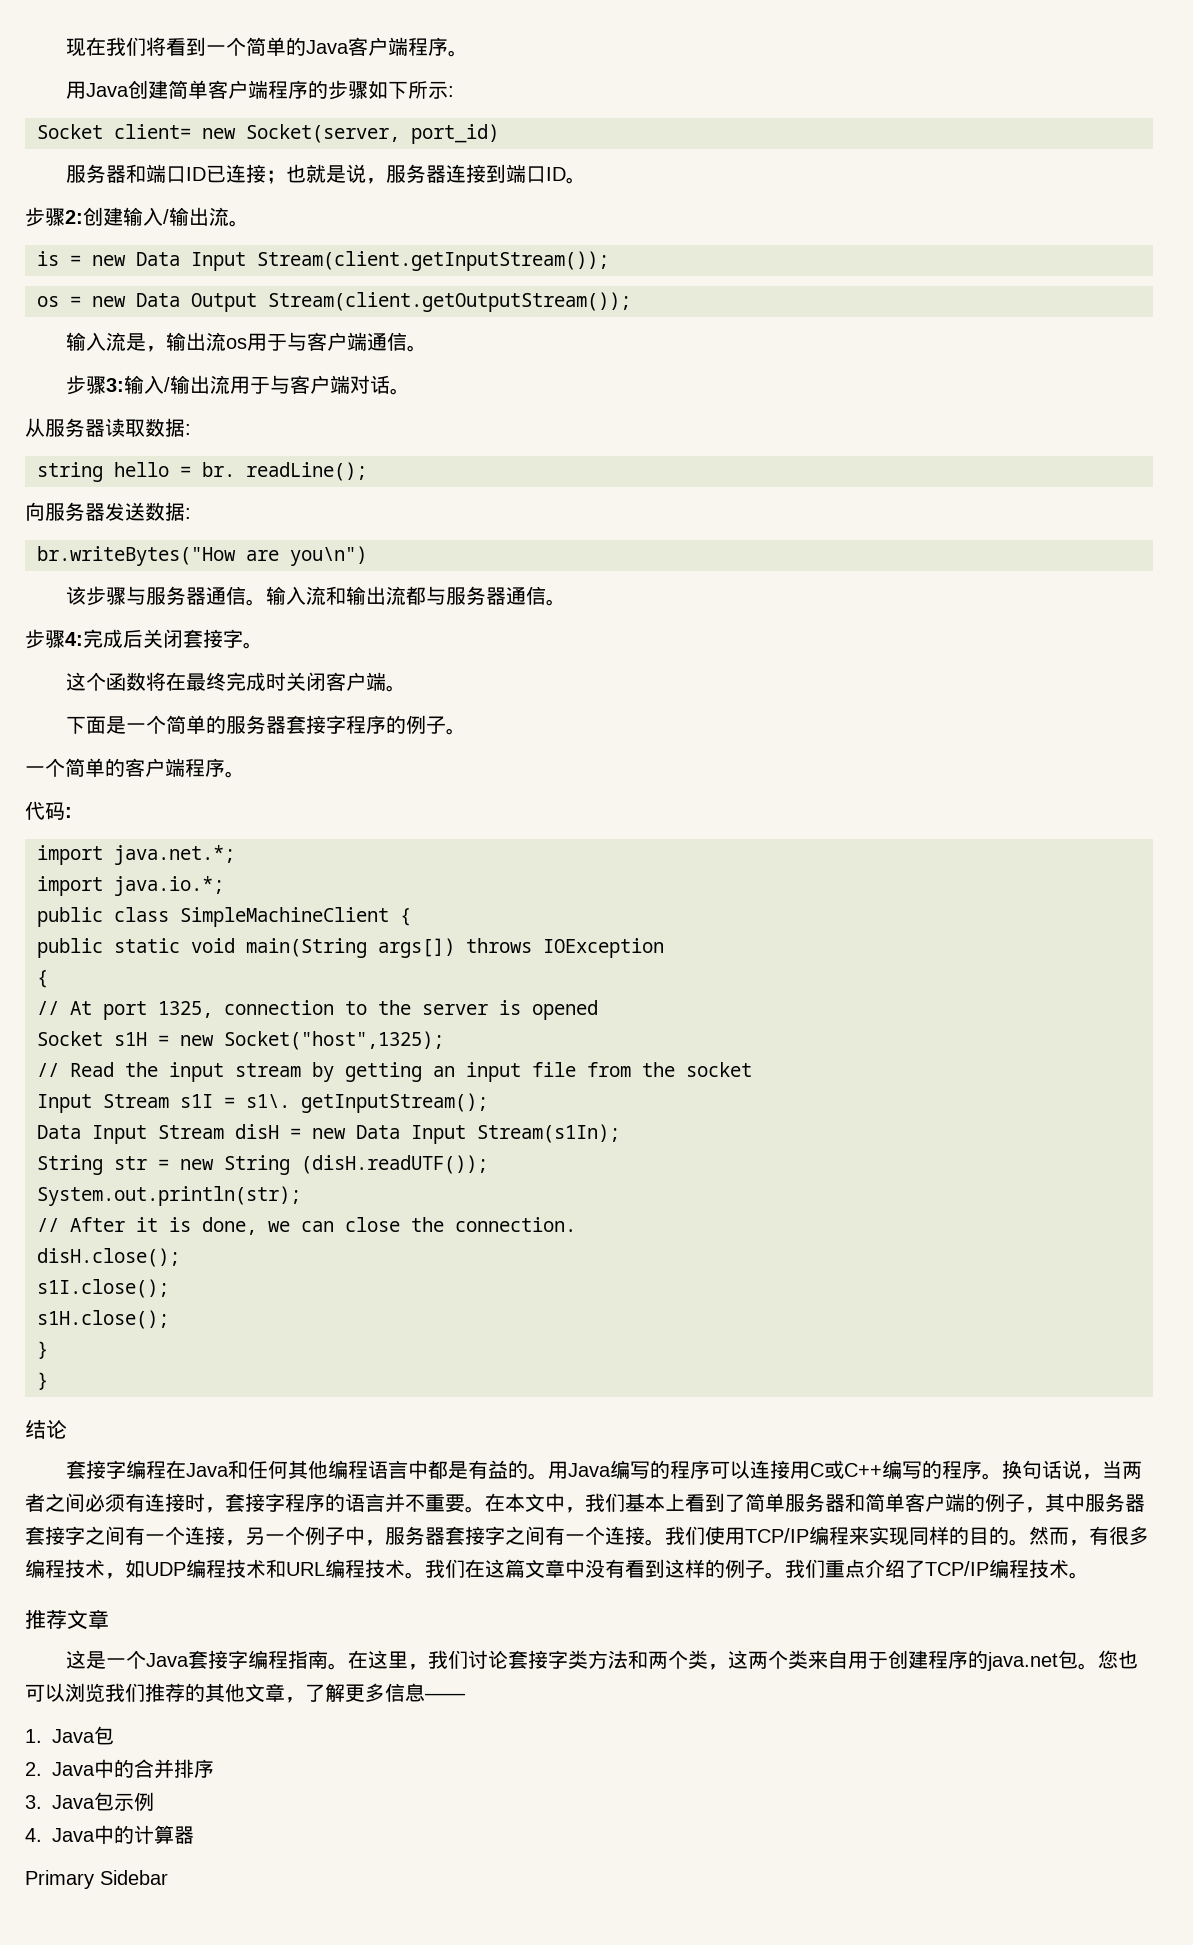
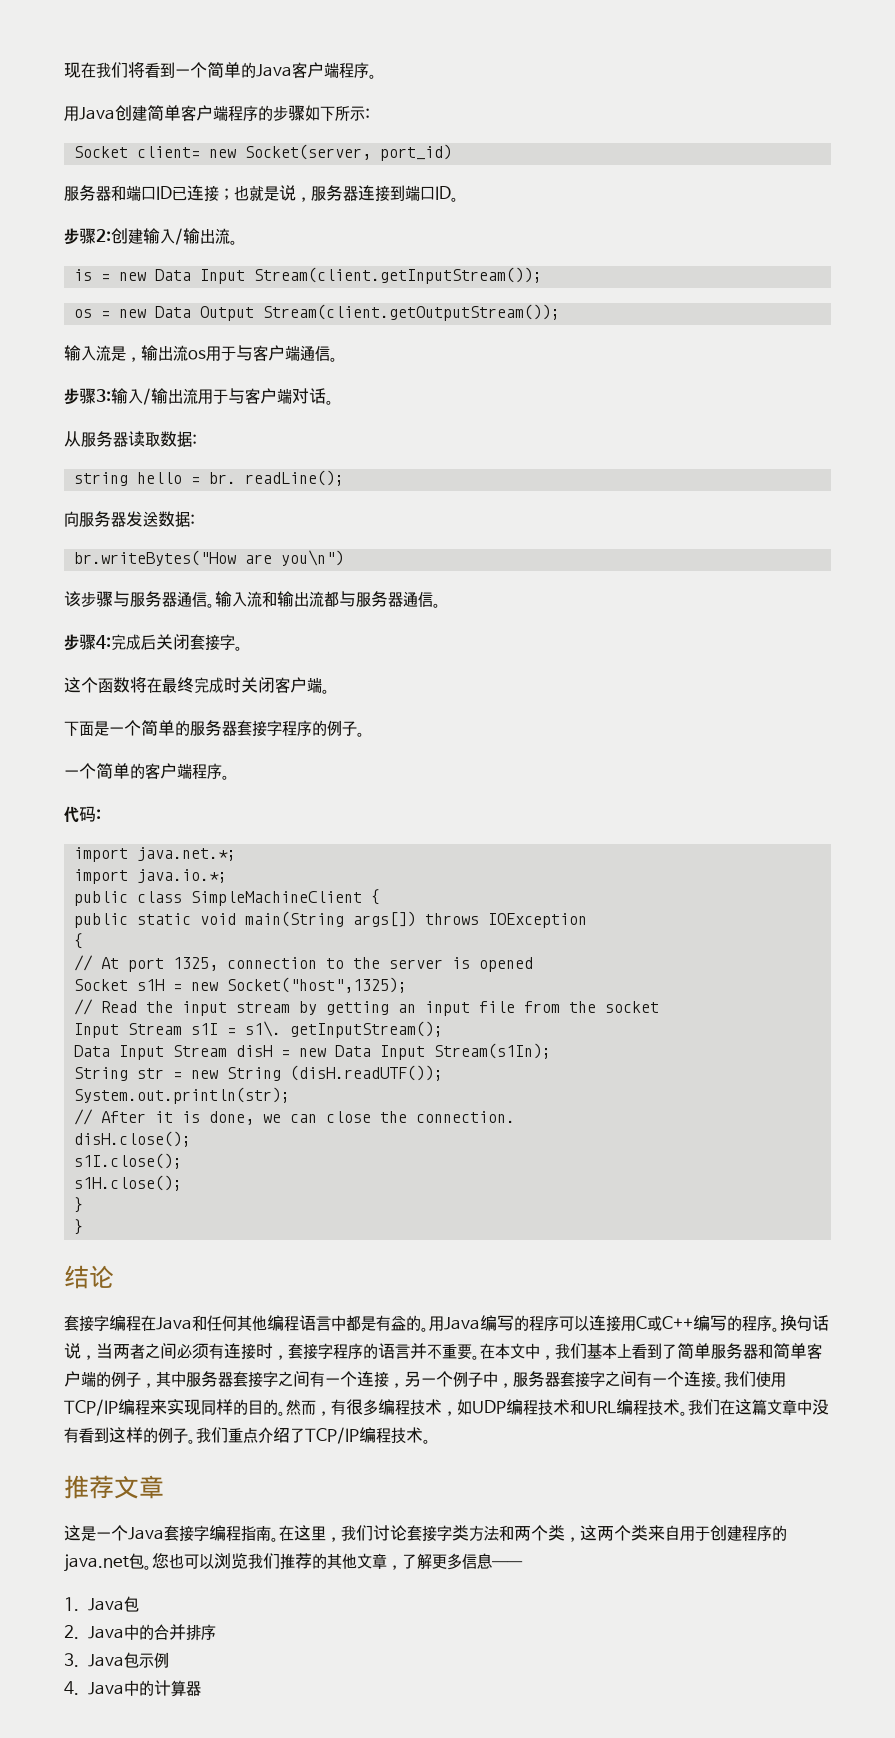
- Primary Sidebar

